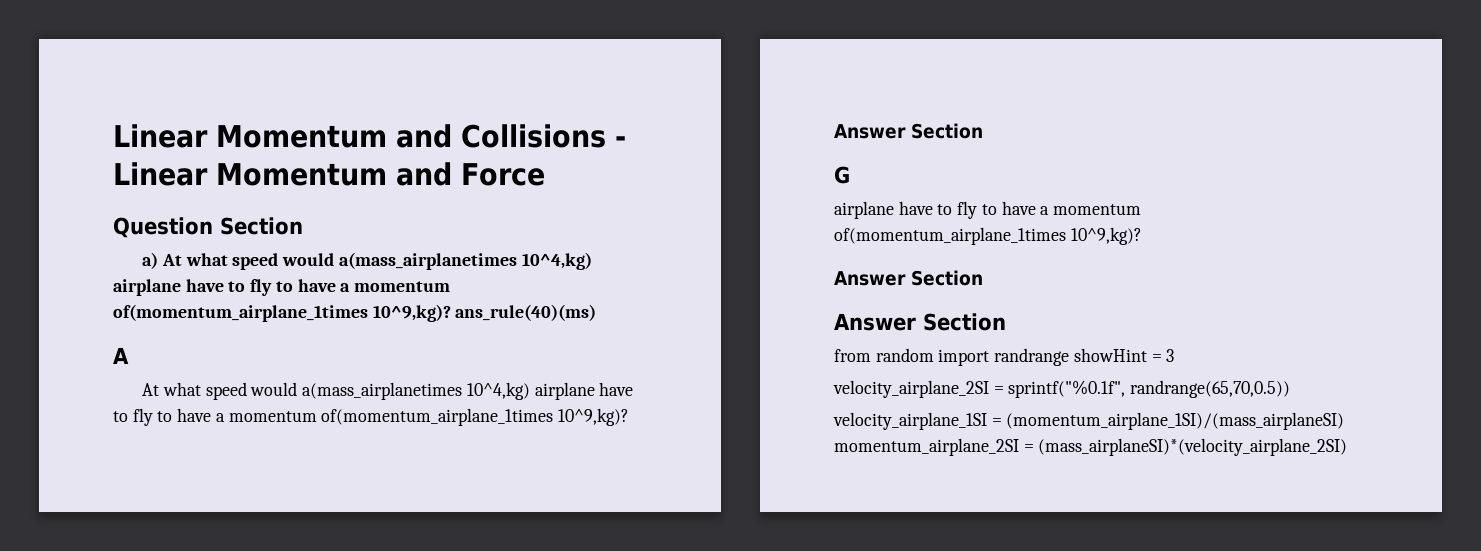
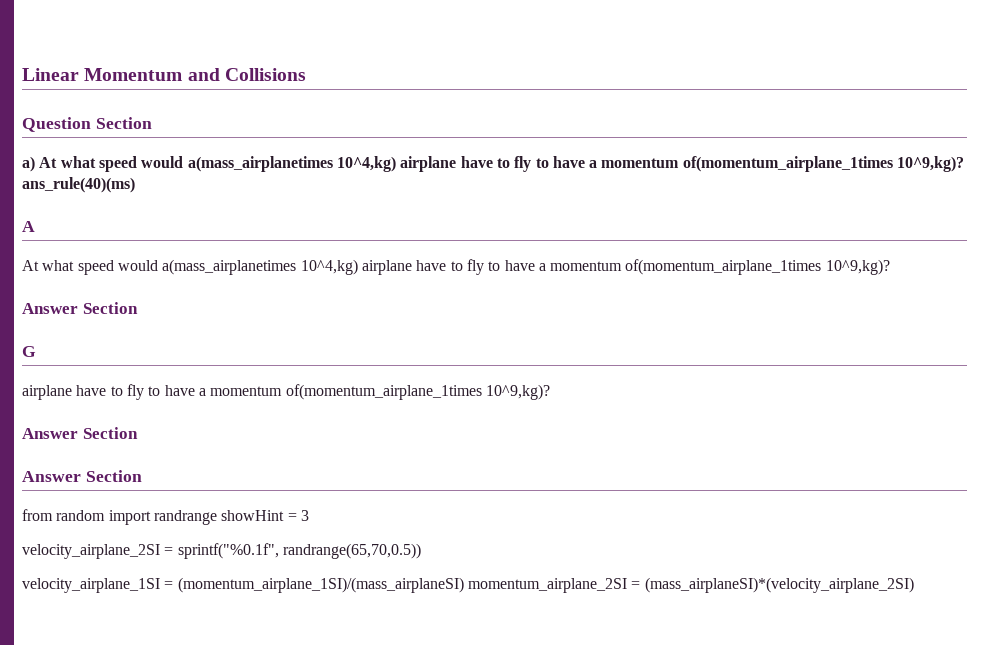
- Linear Momentum and Collisions - Linear Momentum and Force
+ Linear Momentum and Collisions

